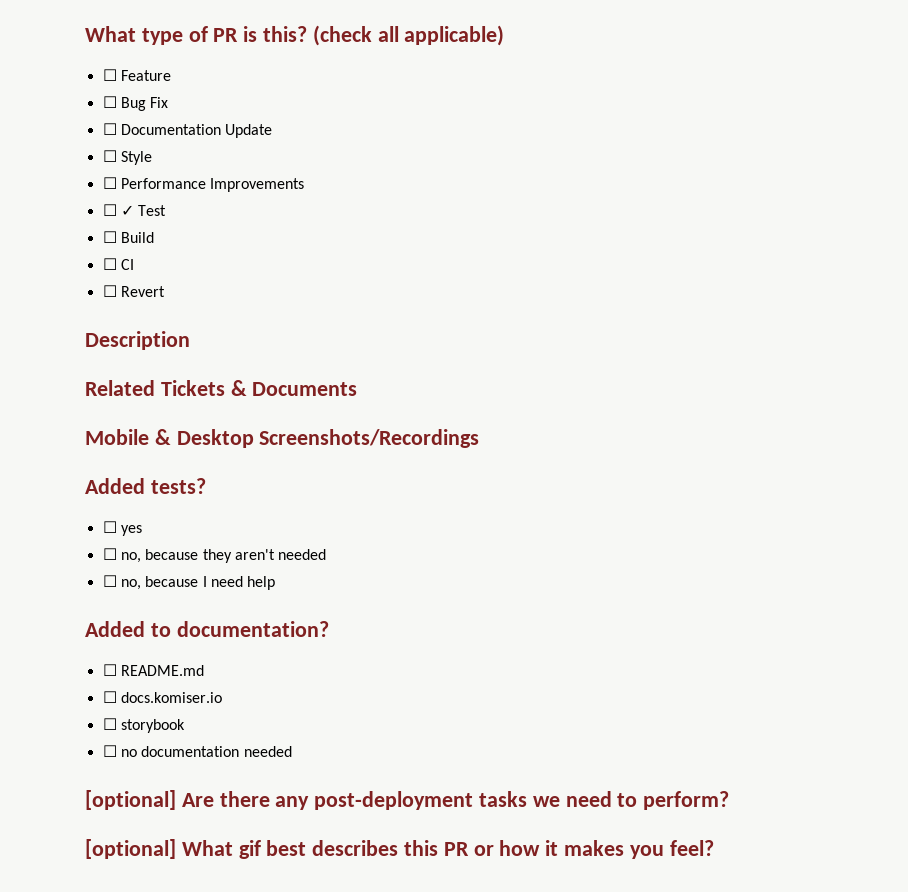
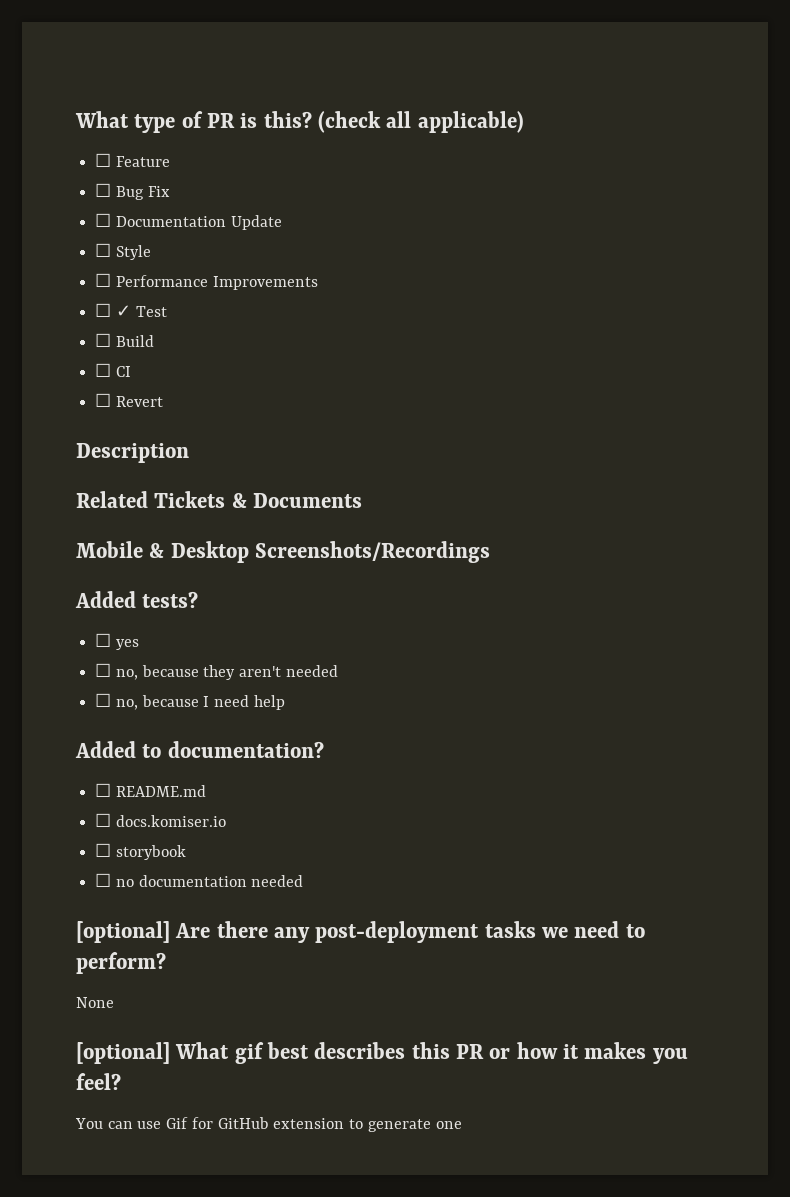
+ None
+ You can use Gif for GitHub extension to generate one

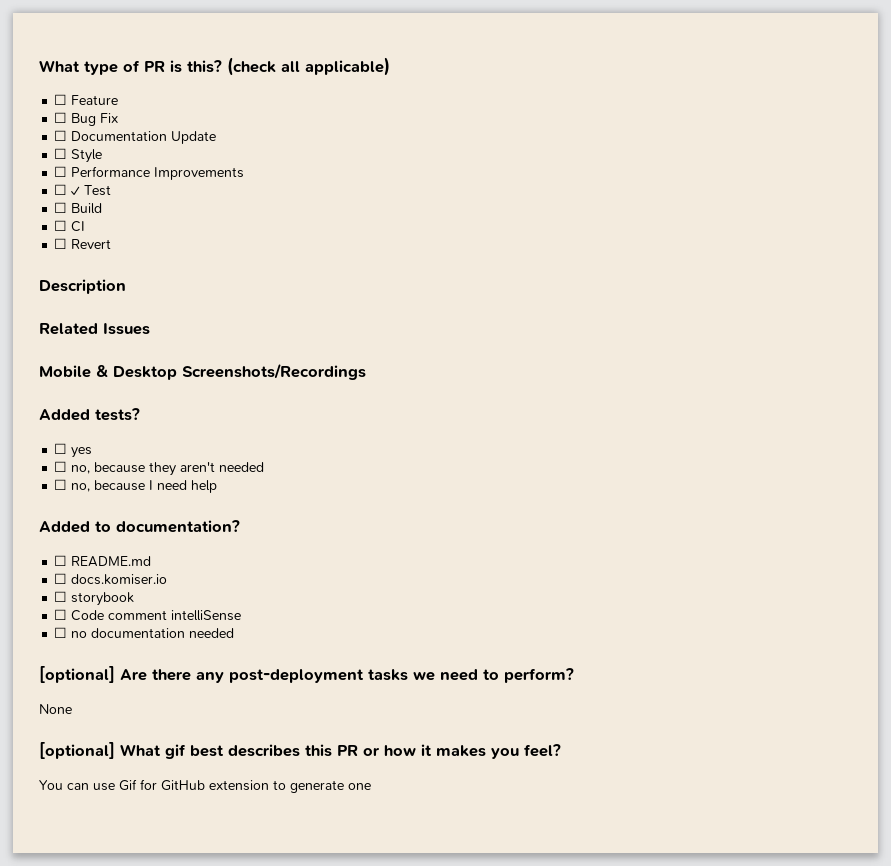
- Related Tickets & Documents
+ Related Issues
+ ☐ Code comment intelliSense

